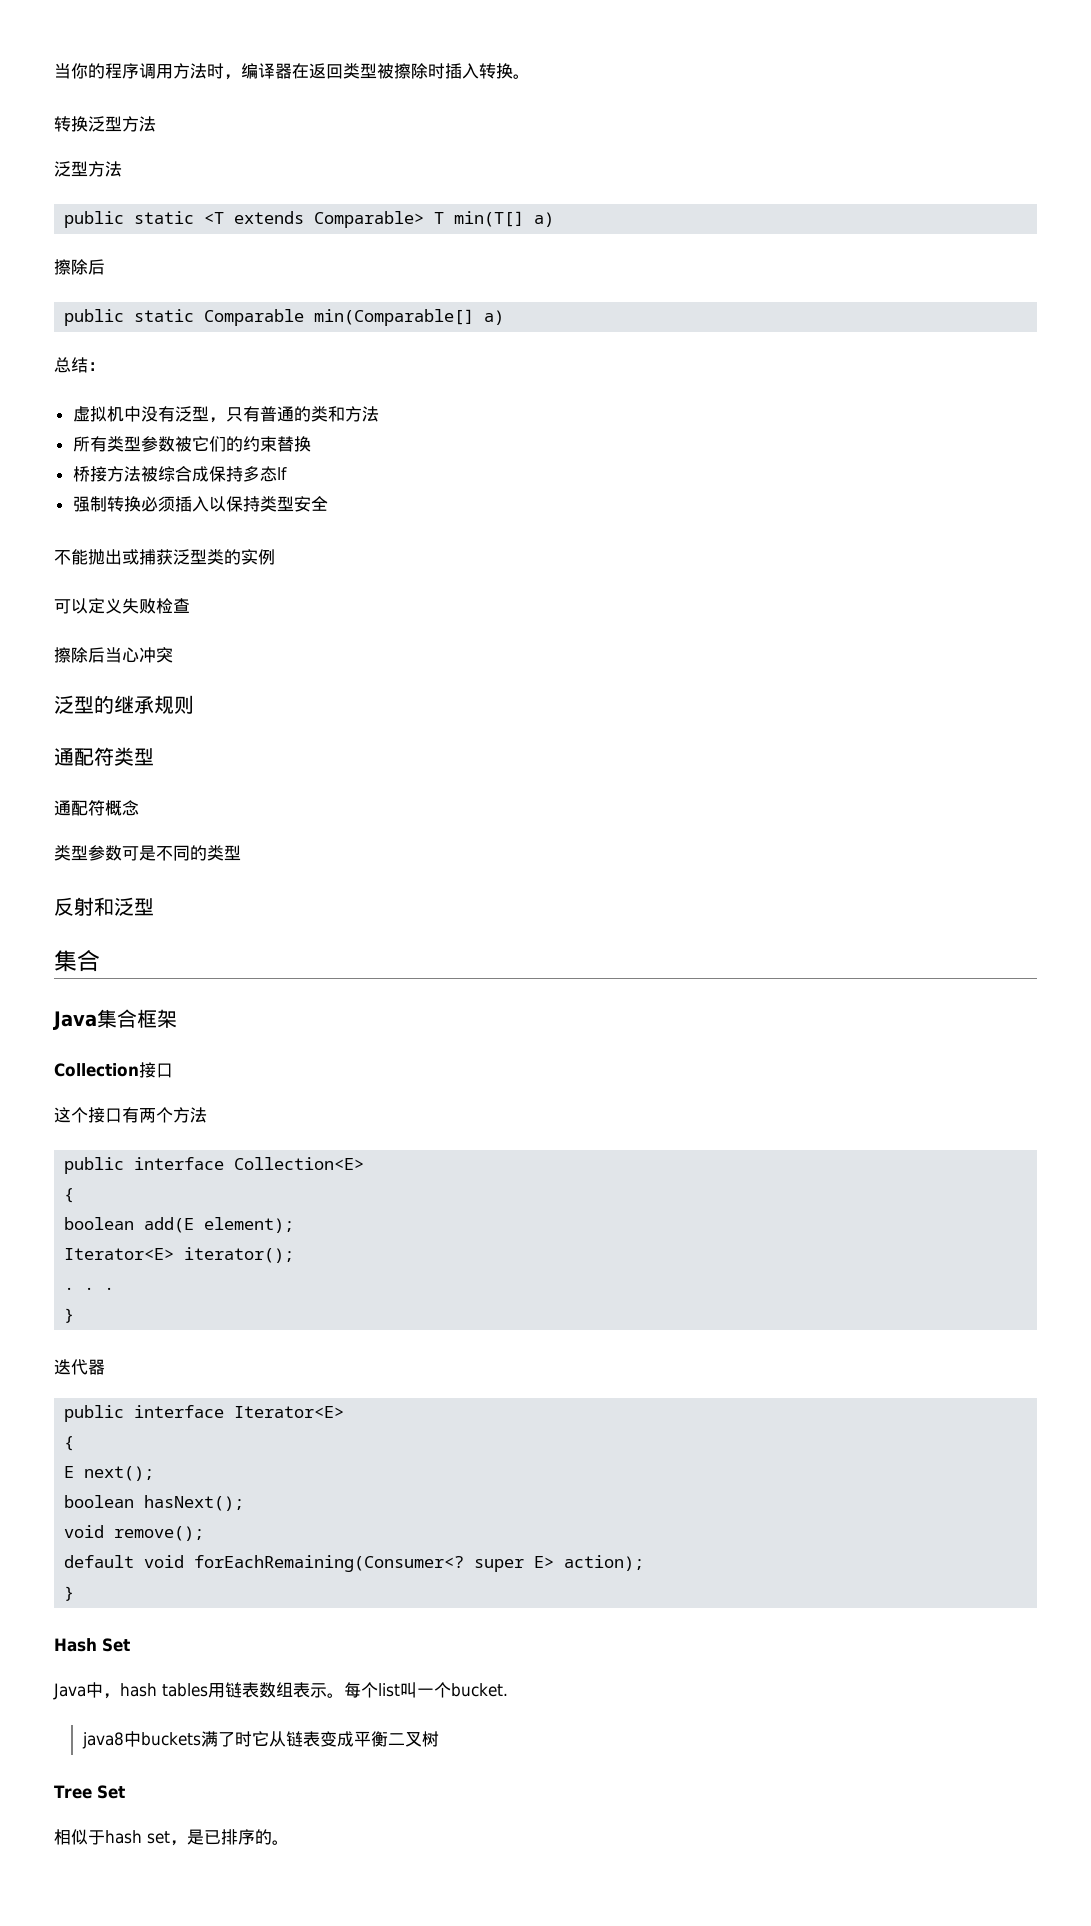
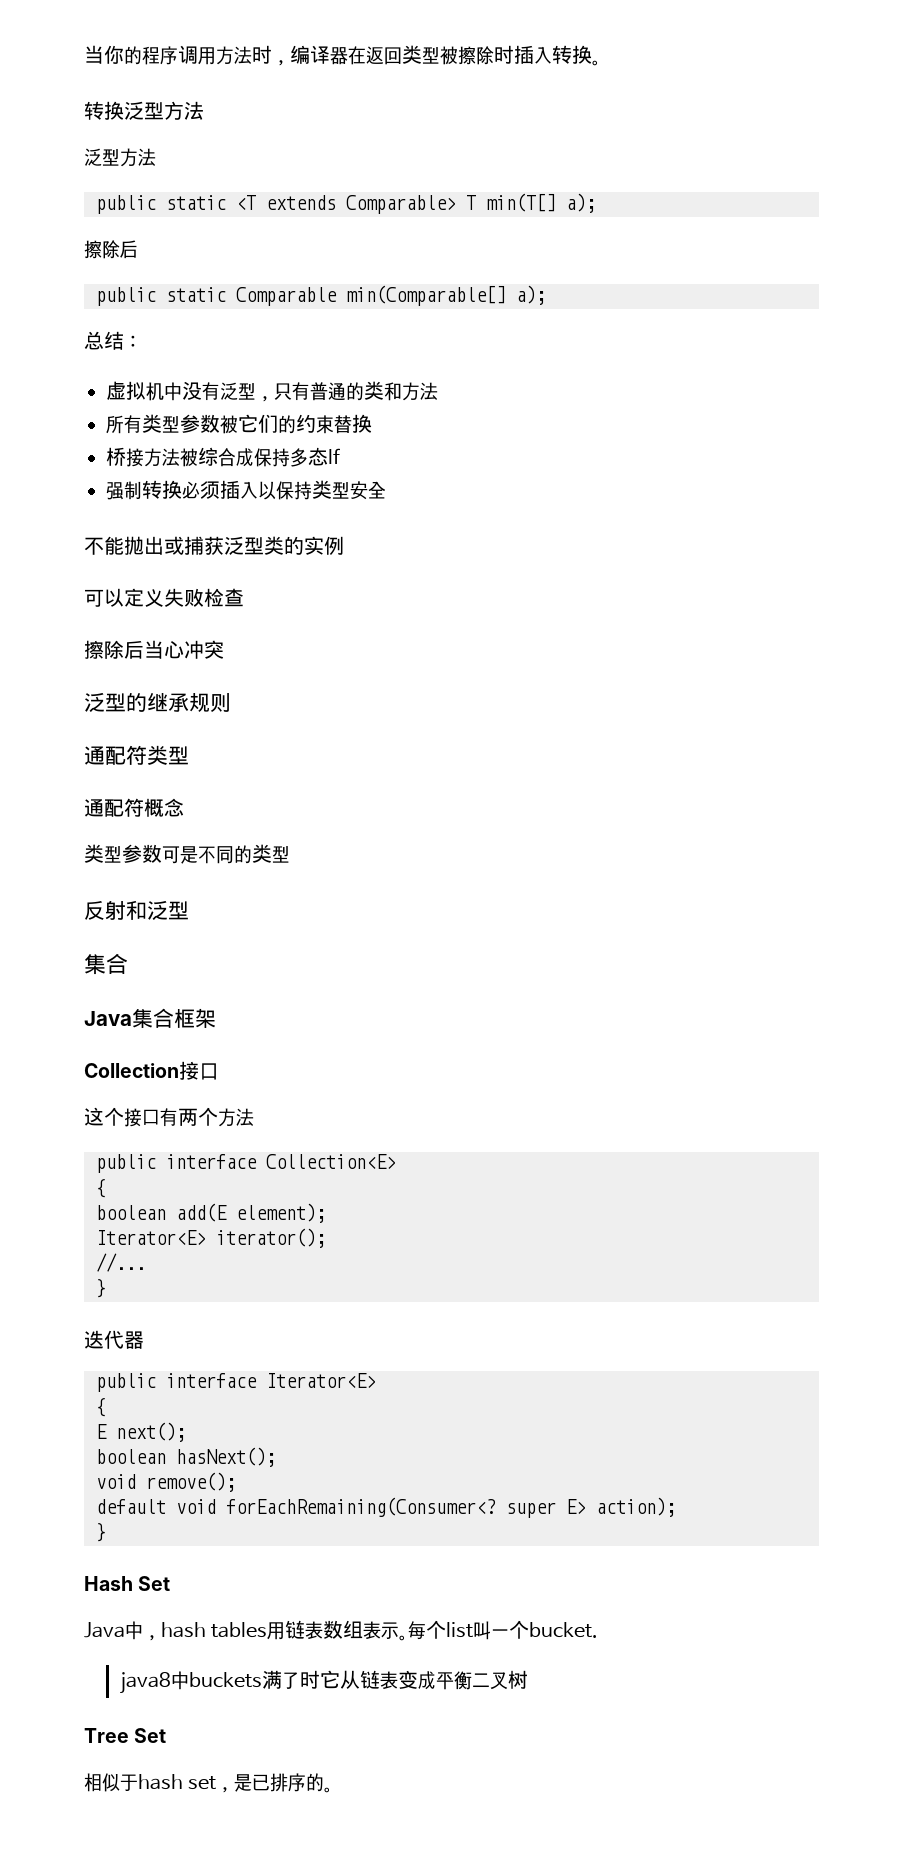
- public static <T extends Comparable> T min(T[] a)
+ public static <T extends Comparable> T min(T[] a);
- public static Comparable min(Comparable[] a)
+ public static Comparable min(Comparable[] a);
- . . .
+ //...

